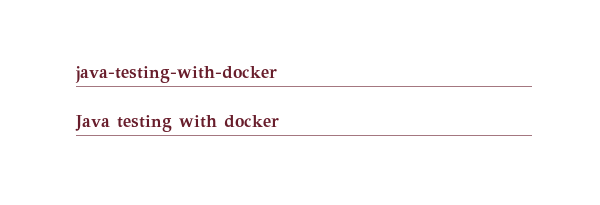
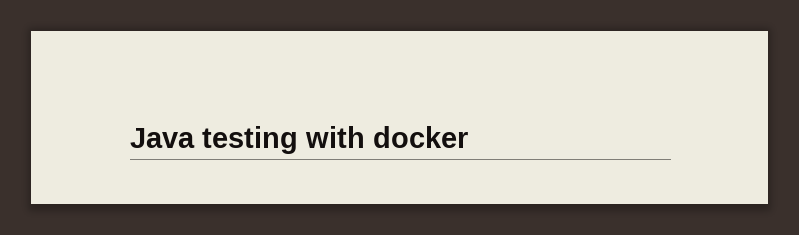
- java-testing-with-docker

